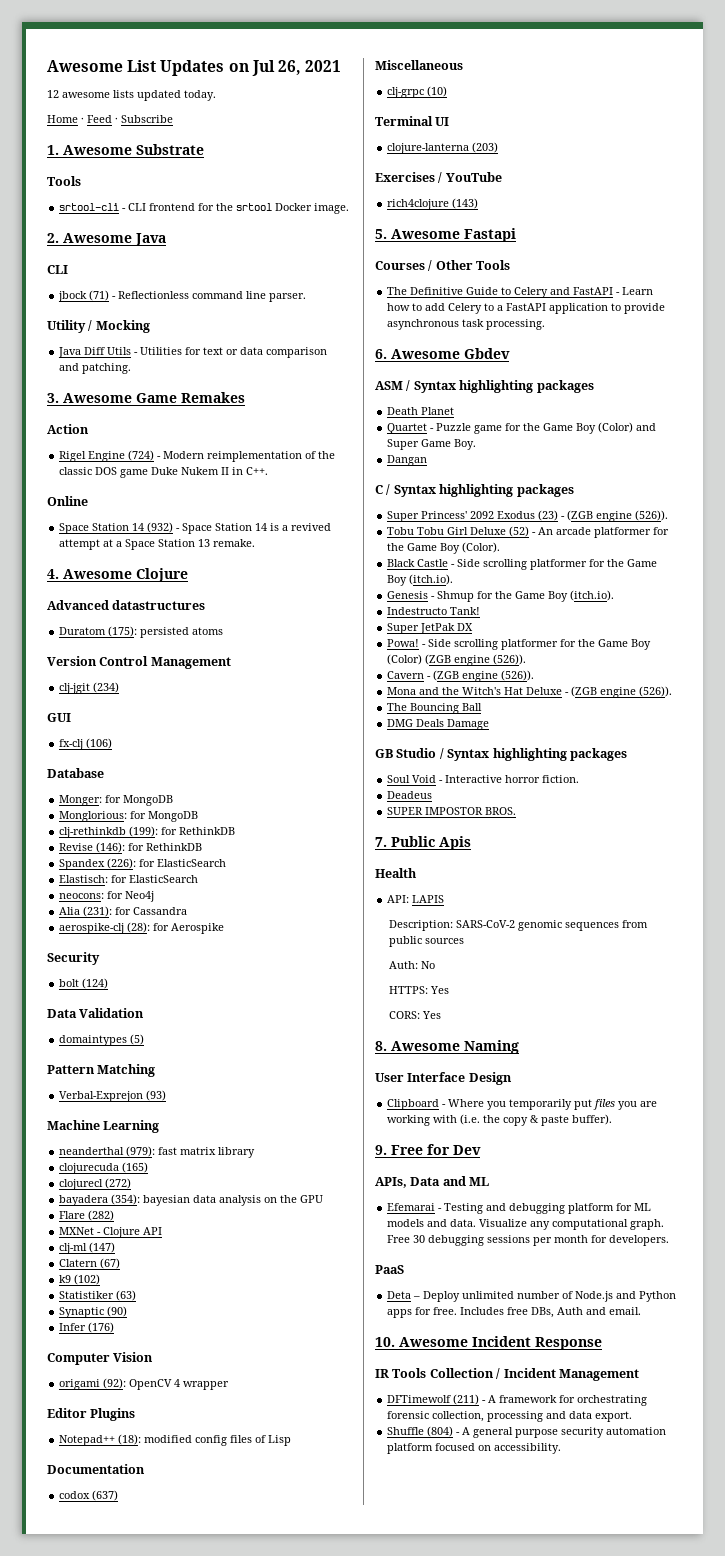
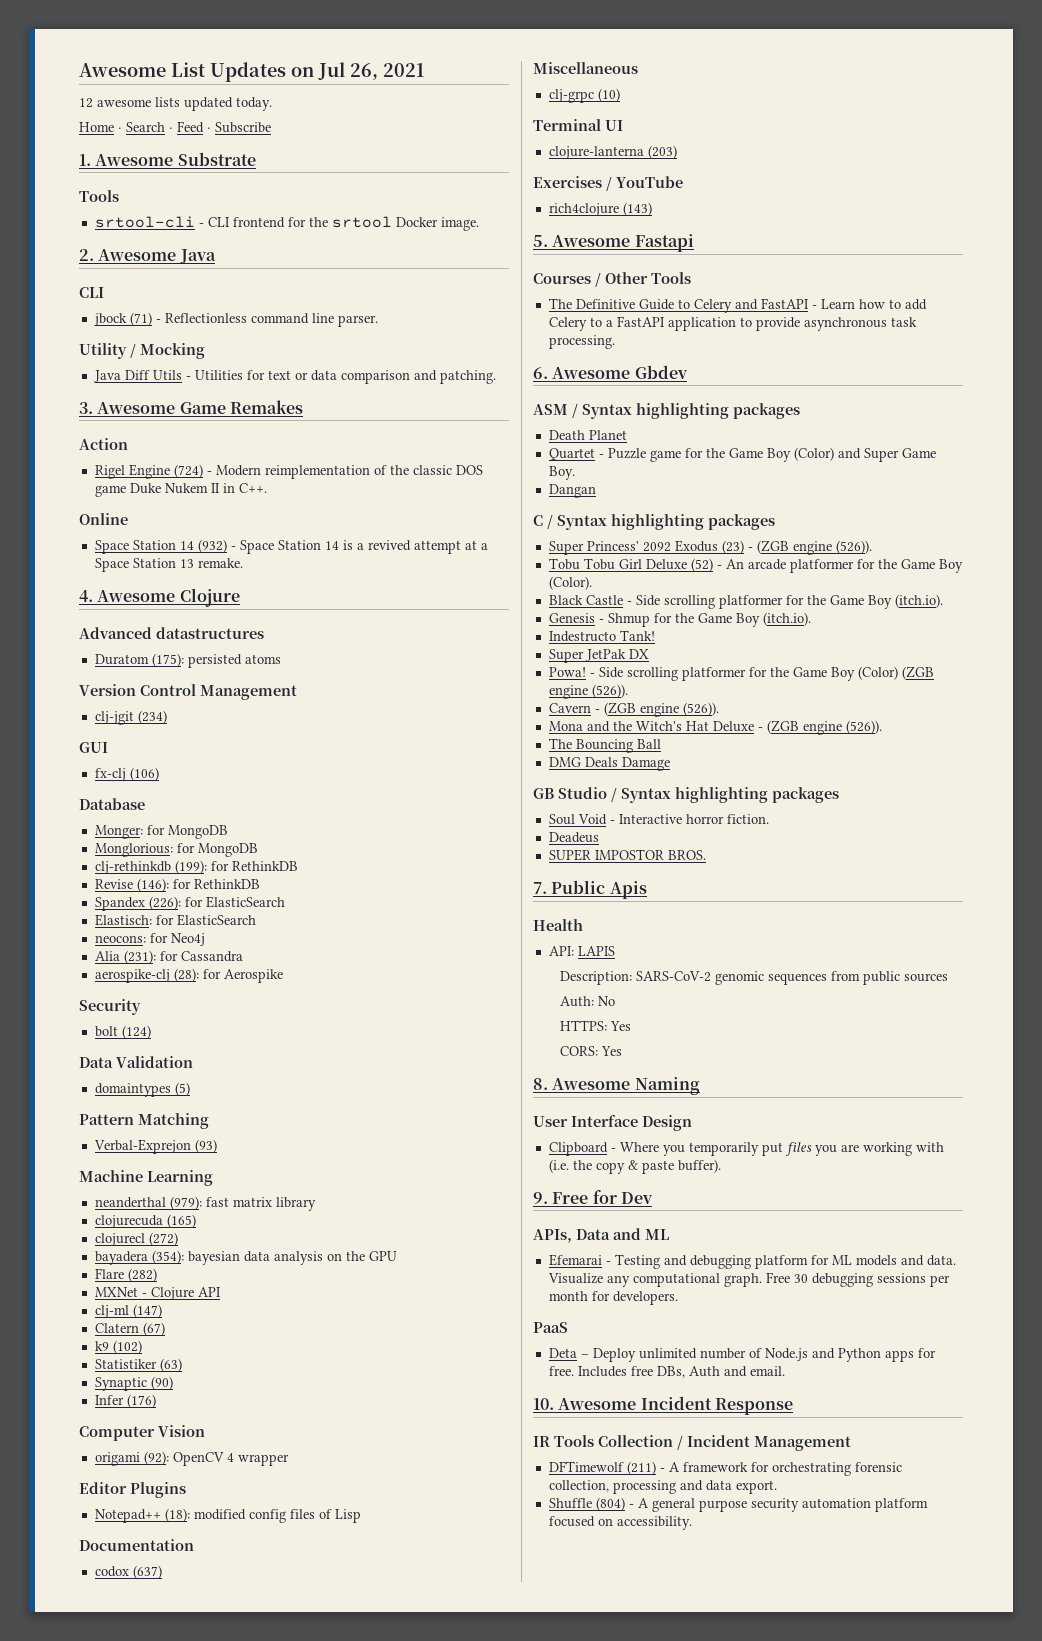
- Home · Feed · Subscribe
+ Home · Search · Feed · Subscribe

